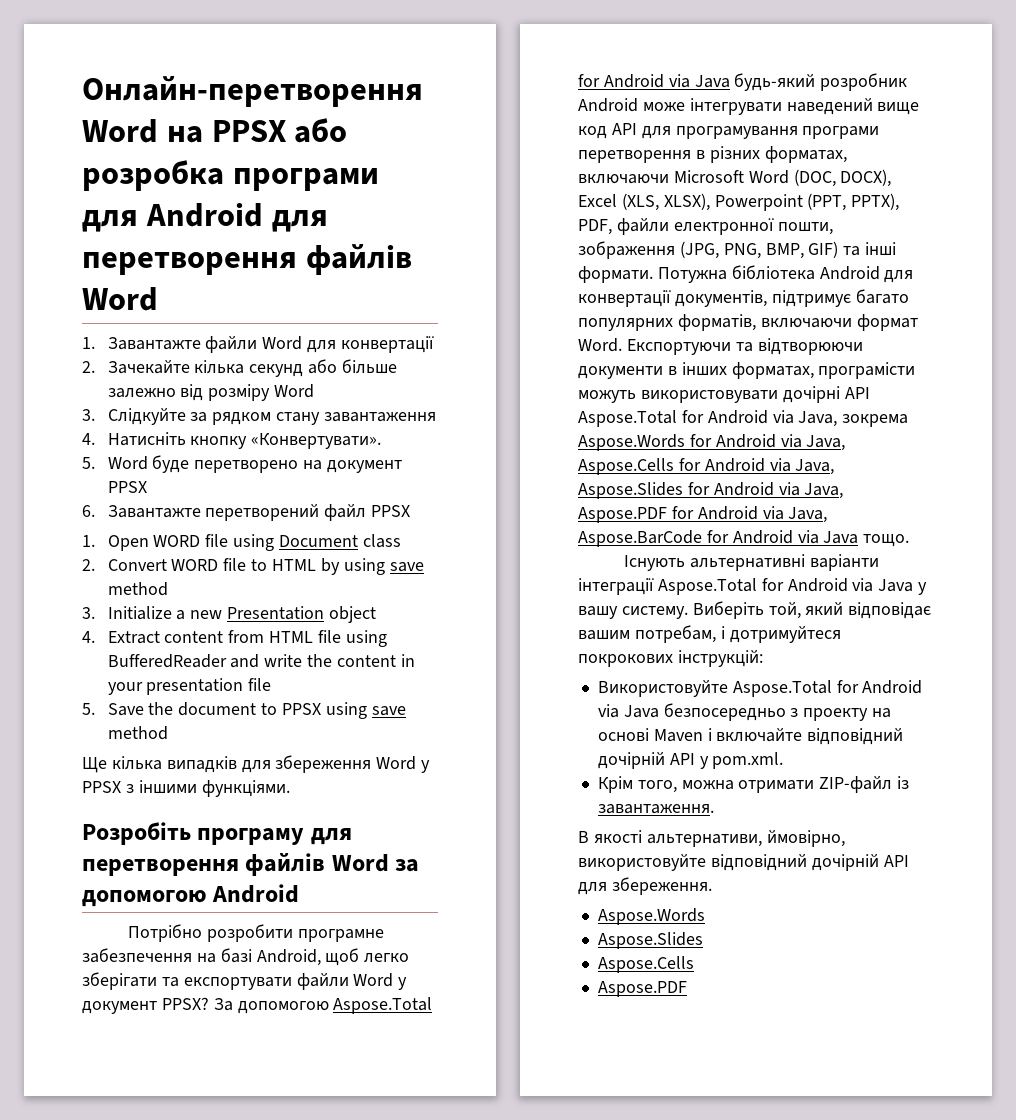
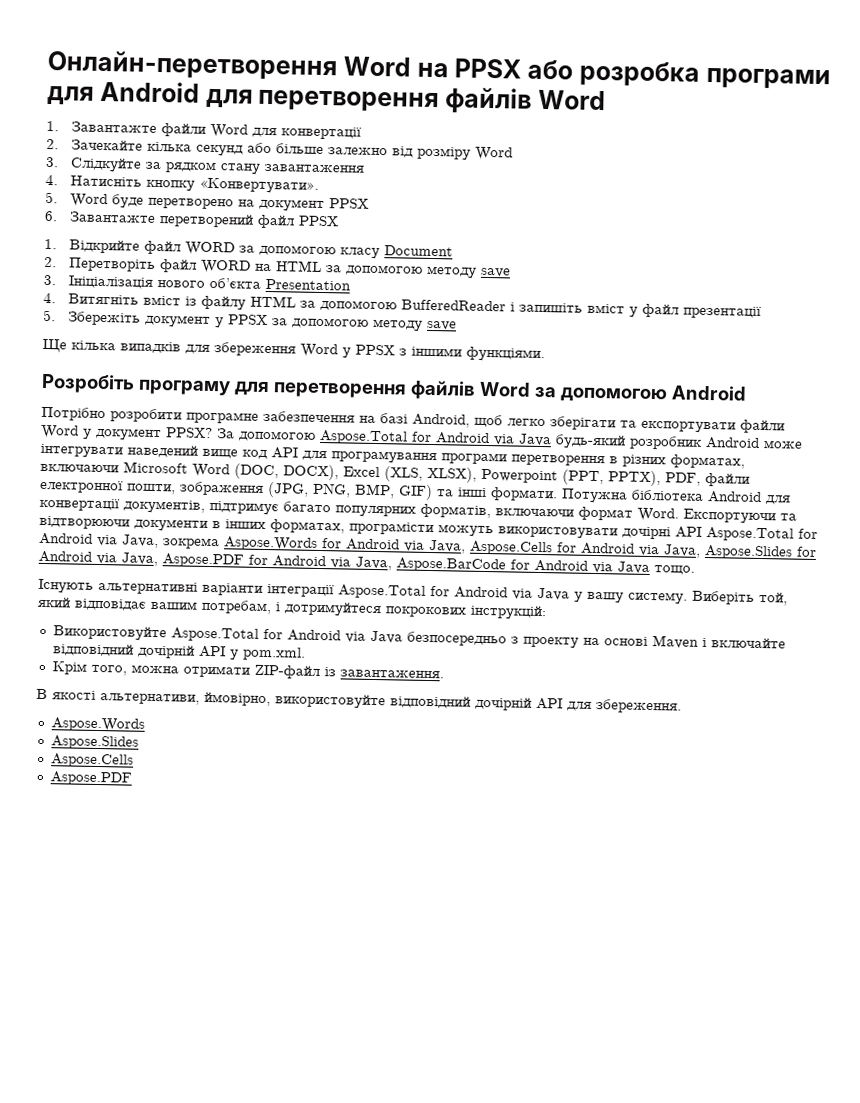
- 1. Open WORD file using Document class
- 2. Convert WORD file to HTML by using save method
- 3. Initialize a new Presentation object
- 4. Extract content from HTML file using BufferedReader and write the content in your presentation file
- 5. Save the document to PPSX using save method
+ 1. Відкрийте файл WORD за допомогою класу Document
+ 2. Перетворіть файл WORD на HTML за допомогою методу save
+ 3. Ініціалізація нового об’єкта Presentation
+ 4. Витягніть вміст із файлу HTML за допомогою BufferedReader і запишіть вміст у файл презентації
+ 5. Збережіть документ у PPSX за допомогою методу save

